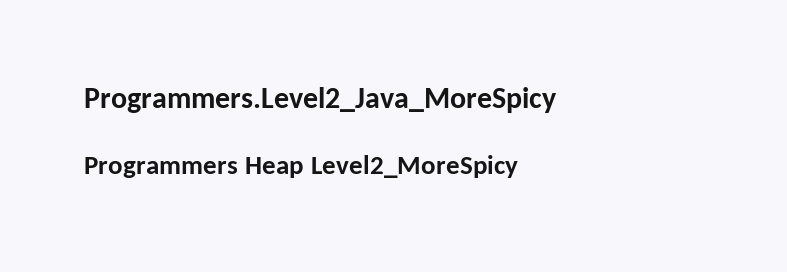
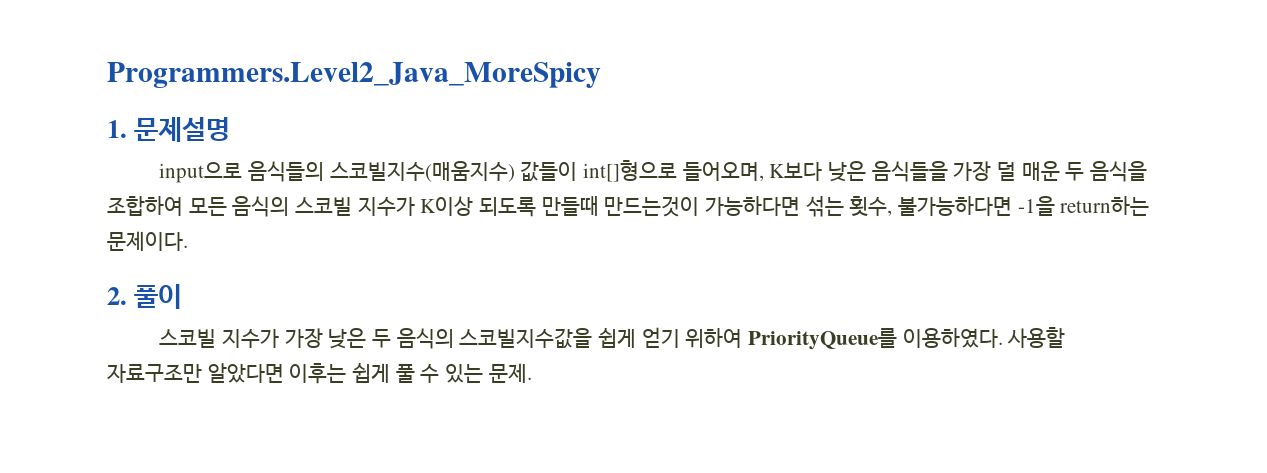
- Programmers Heap Level2_MoreSpicy
+ 1. 문제설명
+ input으로 음식들의 스코빌지수(매움지수) 값들이 int[]형으로 들어오며, K보다 낮은 음식들을 가장 덜 매운 두 음식을 조합하여 모든 음식의 스코빌 지수가 K이상 되도록 만들때 만드는것이 가능하다면 섞는 횟수, 불가능하다면 -1을 return하는 문제이다.
+ 2. 풀이
+ 스코빌 지수가 가장 낮은 두 음식의 스코빌지수값을 쉽게 얻기 위하여 PriorityQueue를 이용하였다. 사용할 자료구조만 알았다면 이후는 쉽게 풀 수 있는 문제.

